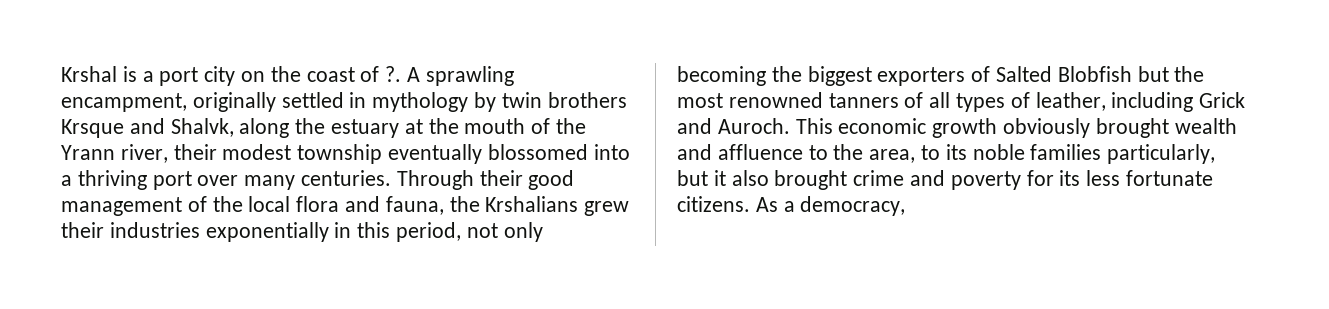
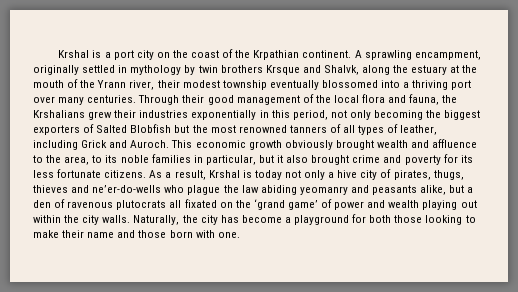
- Krshal is a port city on the coast of ?.
+ Krshal is a port city on the coast of the Krpathian continent.
- This economic growth obviously brought wealth and affluence to the area, to its noble families particularly, but it also brought crime and poverty for its less fortunate citizens.
+ This economic growth obviously brought wealth and affluence to the area, to its noble families in particular, but it also brought crime and poverty for its less fortunate citizens.
- As a democracy,
+ As a result, Krshal is today not only a hive city of pirates, thugs, thieves and ne’er-do-wells who plague the law abiding yeomanry and peasants alike, but a den of ravenous plutocrats all fixated on the ‘grand game’ of power and wealth playing out within the city walls. Naturally, the city has become a playground for both those looking to make their name and those born with one.

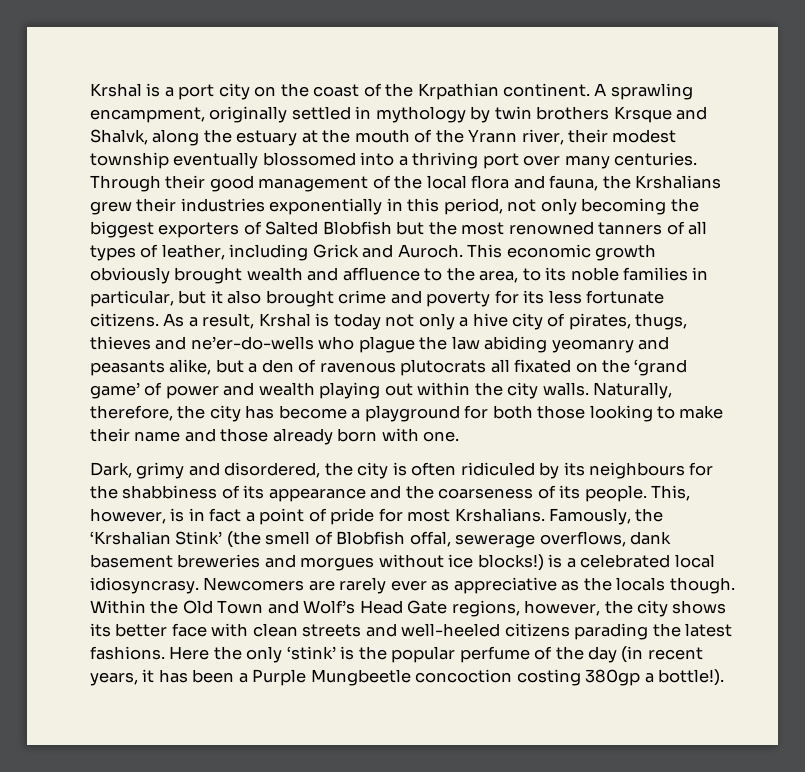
- Naturally, the city has become a playground for both those looking to make their name and those born with one.
+ Naturally, therefore, the city has become a playground for both those looking to make their name and those already born with one.
+ Dark, grimy and disordered, the city is often ridiculed by its neighbours for the shabbiness of its appearance and the coarseness of its people. This, however, is in fact a point of pride for most Krshalians. Famously, the ‘Krshalian Stink’ (the smell of Blobfish offal, sewerage overflows, dank basement breweries and morgues without ice blocks!) is a celebrated local idiosyncrasy. Newcomers are rarely ever as appreciative as the locals though. Within the Old Town and Wolf’s Head Gate regions, however, the city shows its better face with clean streets and well-heeled citizens parading the latest fashions. Here the only ‘stink’ is the popular perfume of the day (in recent years, it has been a Purple Mungbeetle concoction costing 380gp a bottle!).

